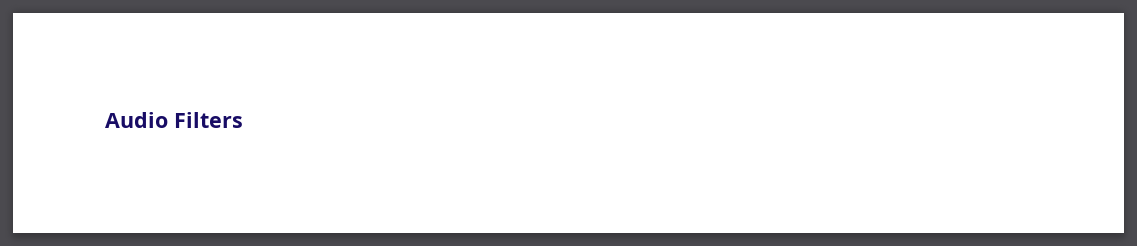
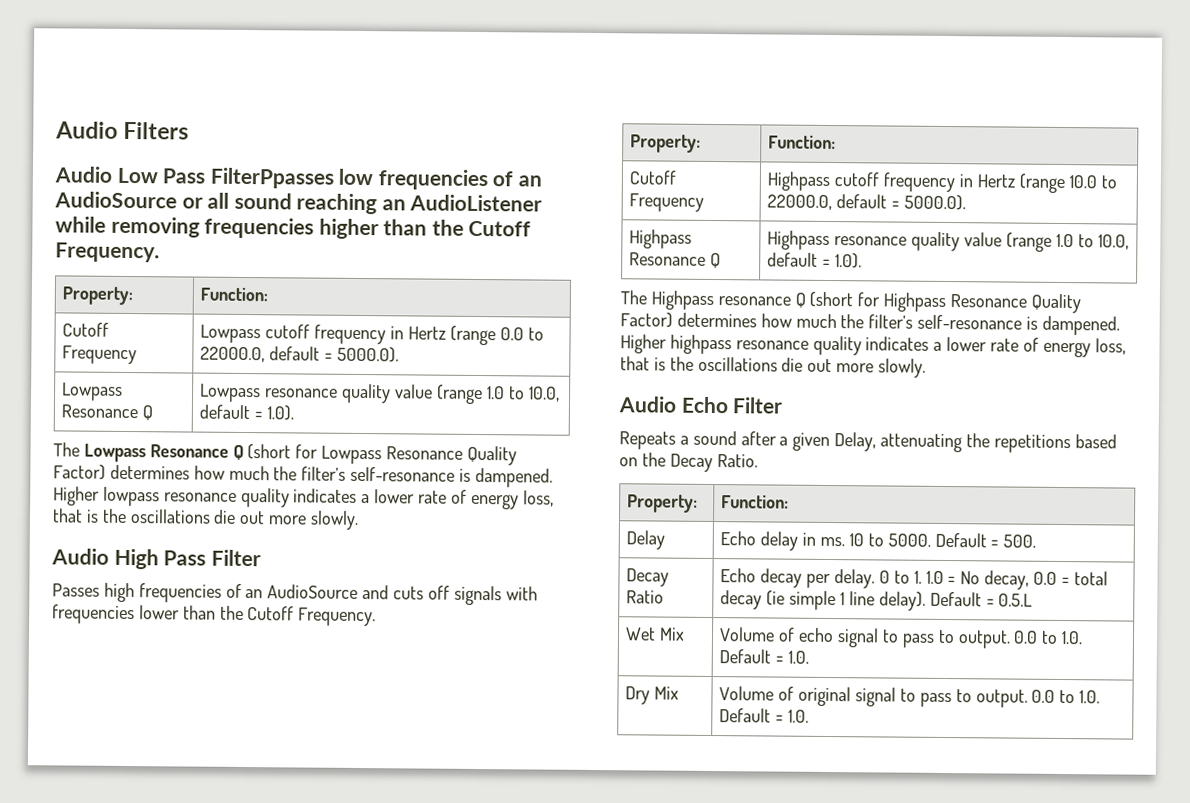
+ Audio Low Pass FilterPpasses low frequencies of an AudioSource or all sound reaching an AudioListener while removing frequencies higher than the Cutoff Frequency.
+ Property: | Function:
+ Cutoff Frequency | Lowpass cutoff frequency in Hertz (range 0.0 to 22000.0, default = 5000.0).
+ Lowpass Resonance Q | Lowpass resonance quality value (range 1.0 to 10.0, default = 1.0).
+ The Lowpass Resonance Q (short for Lowpass Resonance Quality Factor) determines how much the filter’s self-resonance is dampened. Higher lowpass resonance quality indicates a lower rate of energy loss, that is the oscillations die out more slowly.
+ Audio High Pass Filter
+ Passes high frequencies of an AudioSource and cuts off signals with frequencies lower than the Cutoff Frequency.
+ Property: | Function:
+ Cutoff Frequency | Highpass cutoff frequency in Hertz (range 10.0 to 22000.0, default = 5000.0).
+ Highpass Resonance Q | Highpass resonance quality value (range 1.0 to 10.0, default = 1.0).
+ The Highpass resonance Q (short for Highpass Resonance Quality Factor) determines how much the filter’s self-resonance is dampened. Higher highpass resonance quality indicates a lower rate of energy loss, that is the oscillations die out more slowly.
+ Audio Echo Filter
+ Repeats a sound after a given Delay, attenuating the repetitions based on the Decay Ratio.
+ Property: | Function:
+ Delay | Echo delay in ms. 10 to 5000. Default = 500.
+ Decay Ratio | Echo decay per delay. 0 to 1. 1.0 = No decay, 0.0 = total decay (ie simple 1 line delay). Default = 0.5.L
+ Wet Mix | Volume of echo signal to pass to output. 0.0 to 1.0. Default = 1.0.
+ Dry Mix | Volume of original signal to pass to output. 0.0 to 1.0. Default = 1.0.

